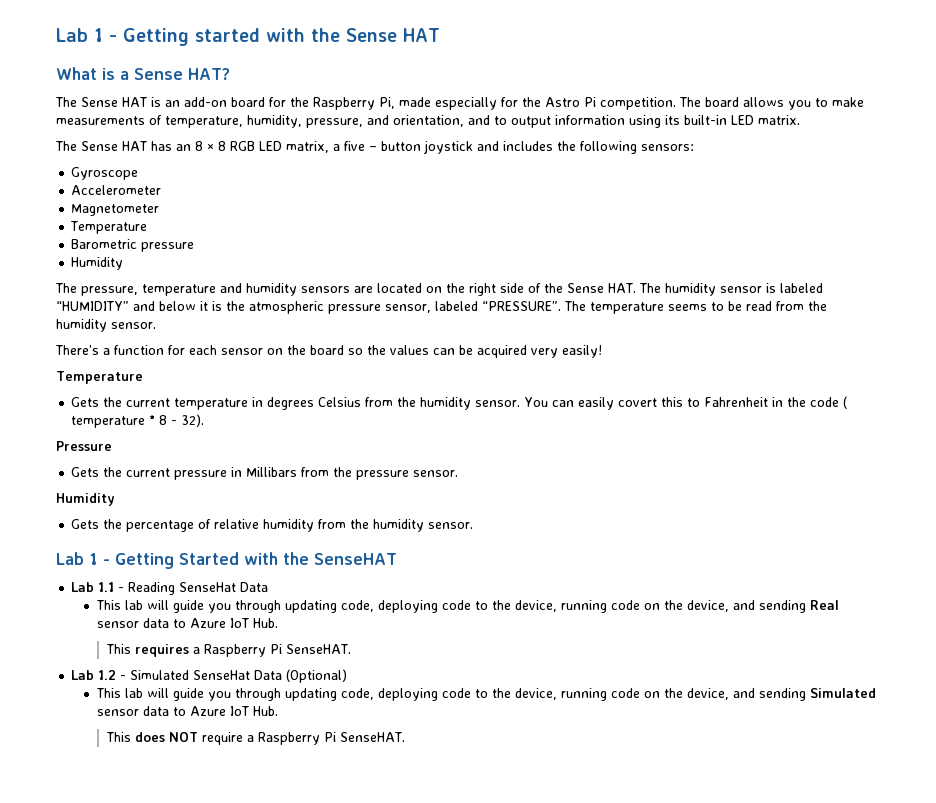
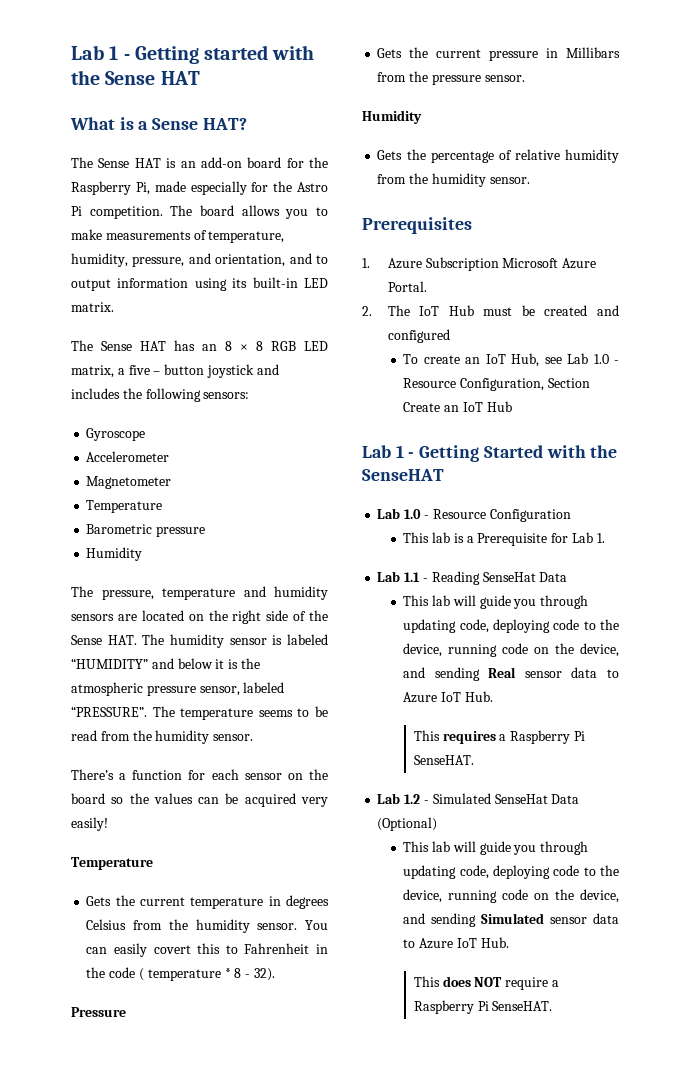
+ Prerequisites
+ 1. Azure Subscription Microsoft Azure Portal.
+ 2. The IoT Hub must be created and configured
+ To create an IoT Hub, see Lab 1.0 - Resource Configuration, Section Create an IoT Hub
+ Lab 1.0 - Resource Configuration
+ This lab is a Prerequisite for Lab 1.

